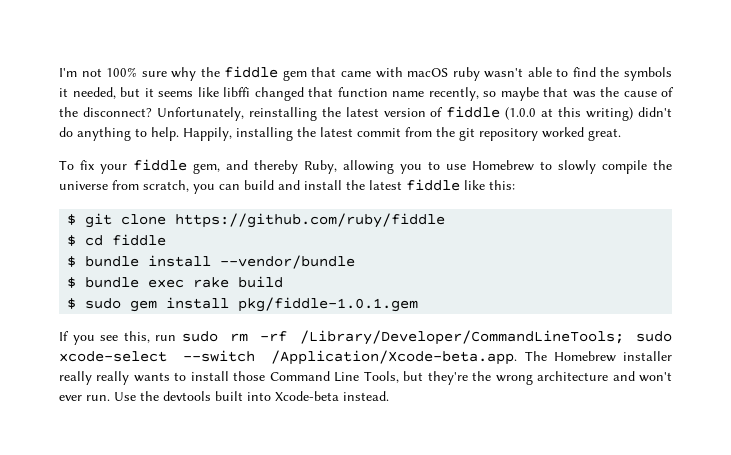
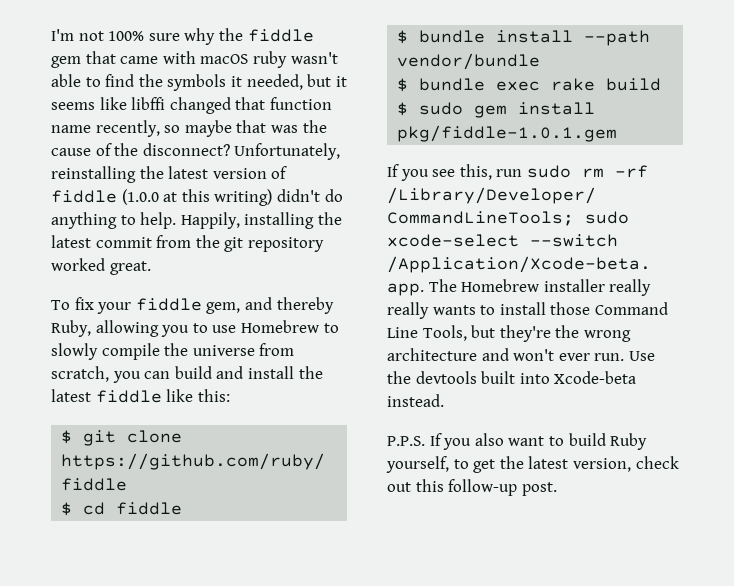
- $ bundle install --vendor/bundle
+ $ bundle install --path vendor/bundle
+ P.P.S. If you also want to build Ruby yourself, to get the latest version, check out this follow-up post.

